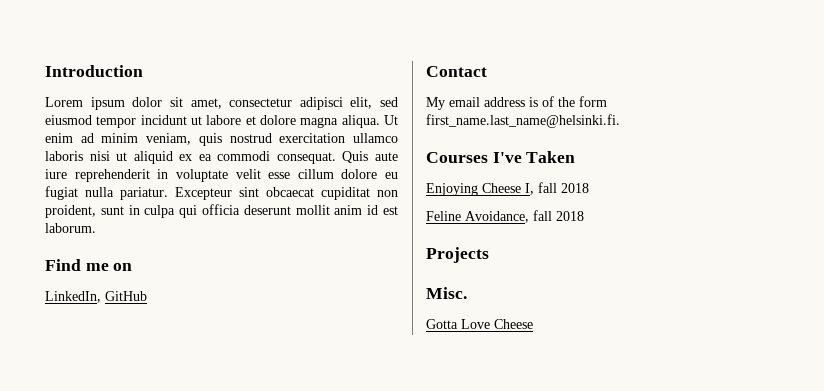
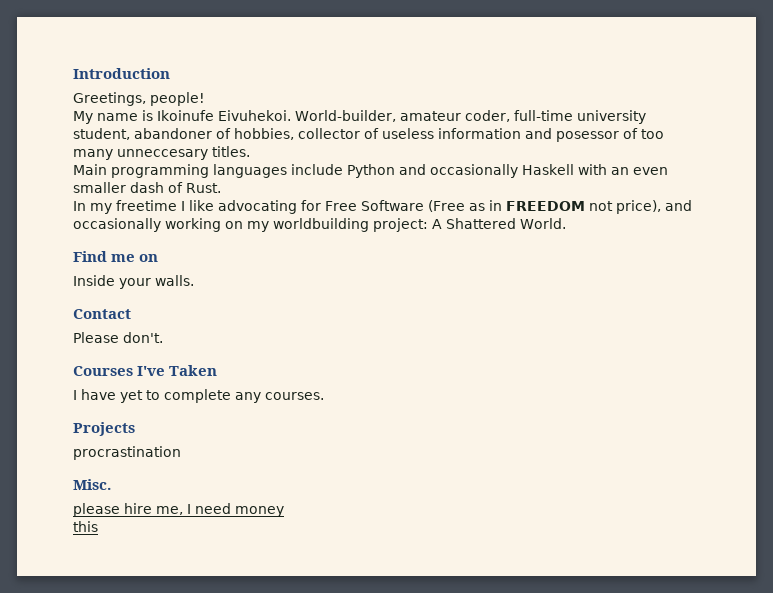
- Lorem ipsum dolor sit amet, consectetur adipisci elit, sed eiusmod tempor incidunt ut labore et dolore magna aliqua. Ut enim ad minim veniam, quis nostrud exercitation ullamco laboris nisi ut aliquid ex ea commodi consequat. Quis aute iure reprehenderit in voluptate velit esse cillum dolore eu fugiat nulla pariatur. Excepteur sint obcaecat cupiditat non proident, sunt in culpa qui officia deserunt mollit anim id est laborum.
+ Greetings, people!
+ My name is Ikoinufe Eivuhekoi. World-builder, amateur coder, full-time university student, abandoner of hobbies, collector of useless information and posessor of too many unneccesary titles.
+ Main programming languages include Python and occasionally Haskell with an even smaller dash of Rust.
+ In my freetime I like advocating for Free Software (Free as in FREEDOM not price), and occasionally working on my worldbuilding project: A Shattered World.
  Find me on
- LinkedIn, GitHub
+ Inside your walls.
  Contact
- My email address is of the form first_name.last_name@helsinki.fi.
+ Please don't.
  Courses I've Taken
- Enjoying Cheese I, fall 2018
- Feline Avoidance, fall 2018
+ I have yet to complete any courses.
+ procrastination
- Gotta Love Cheese
+ please hire me, I need money
+ this

